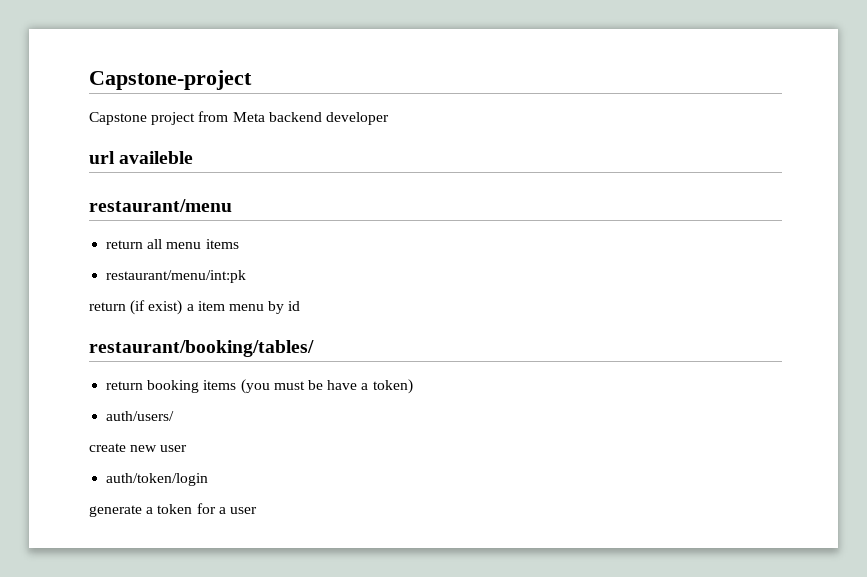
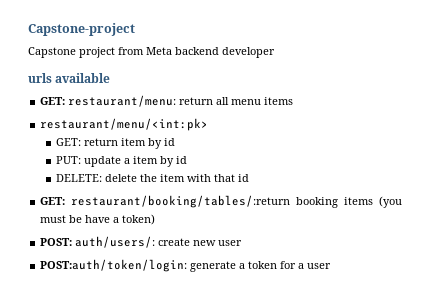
- url availeble
- restaurant/menu
- return all menu items
+ urls available
+ GET: restaurant/menu: return all menu items
- restaurant/menu/int:pk
- return (if exist) a item menu by id
- restaurant/booking/tables/
- return booking items (you must be have a token)
+ restaurant/menu/<int:pk>
+ GET: return item by id
+ PUT: update a item by id
+ DELETE: delete the item with that id
+ GET: restaurant/booking/tables/:return booking items (you must be have a token)
- auth/users/
- create new user
+ POST: auth/users/: create new user
- auth/token/login
- generate a token for a user
+ POST:auth/token/login: generate a token for a user

